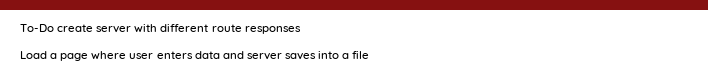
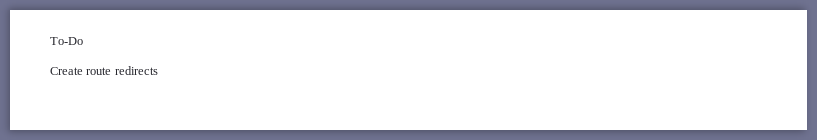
- To-Do create server with different route responses
- Load a page where user enters data and server saves into a file
+ To-Do
+ Create route redirects

